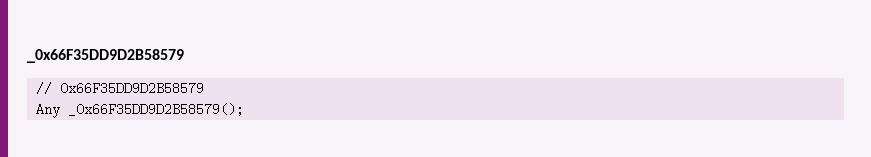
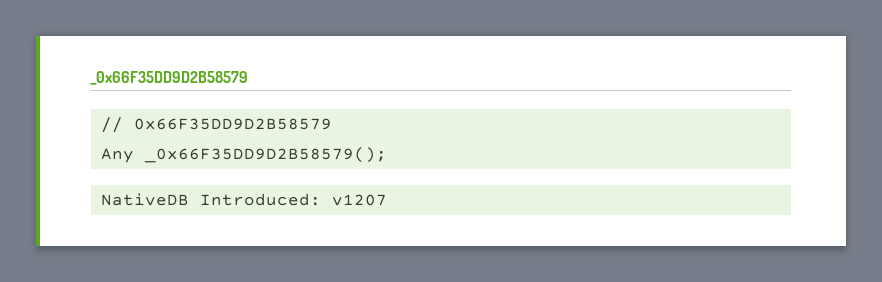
+ NativeDB Introduced: v1207

